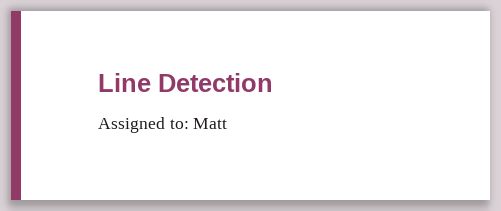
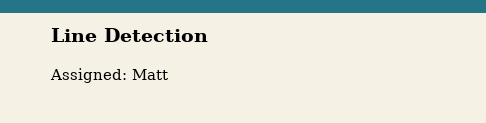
- Assigned to: Matt
+ Assigned: Matt

